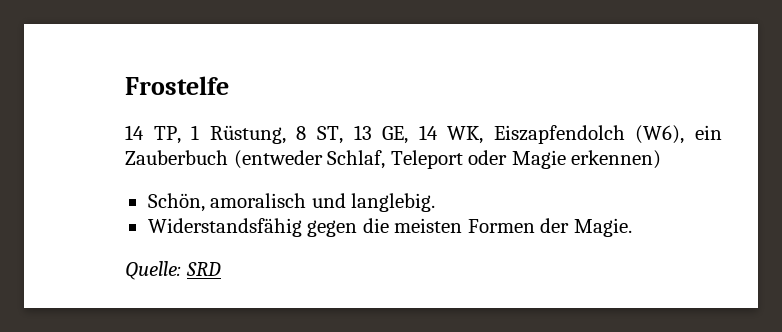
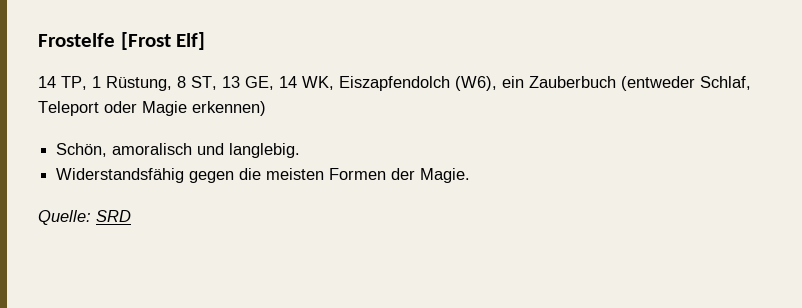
- Frostelfe
+ Frostelfe [Frost Elf]

